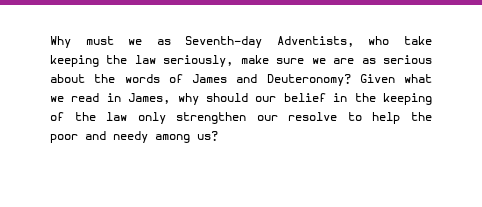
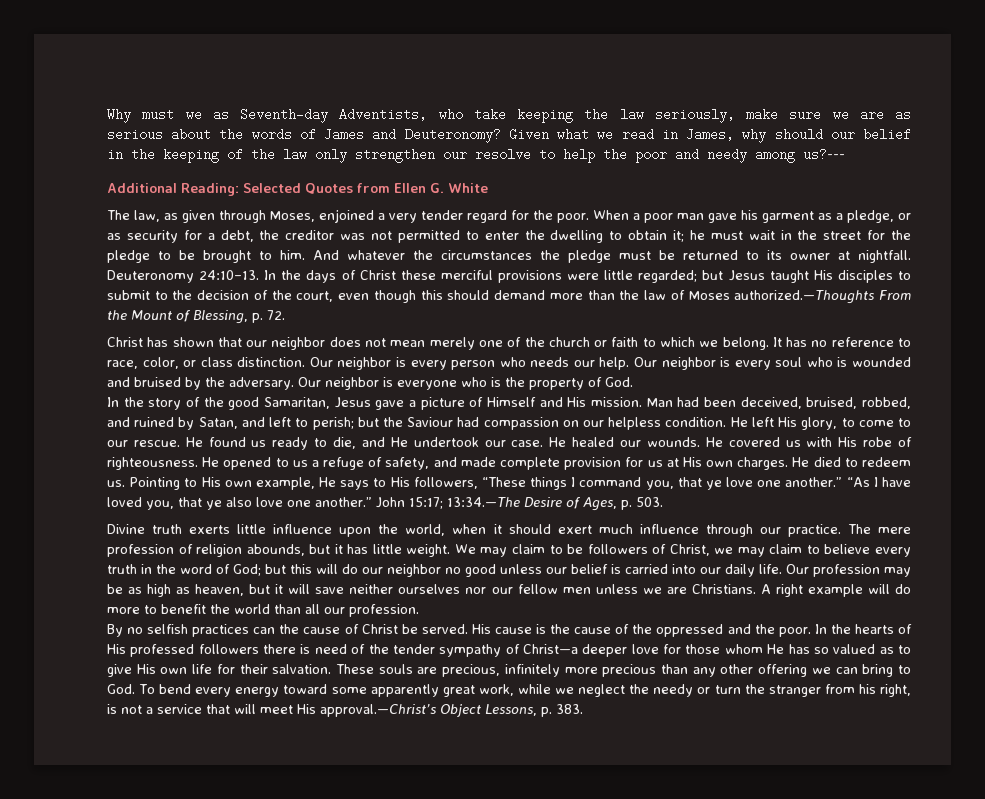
- Given what we read in James, why should our belief in the keeping of the law only strengthen our resolve to help the poor and needy among us?
+ Given what we read in James, why should our belief in the keeping of the law only strengthen our resolve to help the poor and needy among us?---
+ Additional Reading: Selected Quotes from Ellen G. White
+ The law, as given through Moses, enjoined a very tender regard for the poor. When a poor man gave his garment as a pledge, or as security for a debt, the creditor was not permitted to enter the dwelling to obtain it; he must wait in the street for the pledge to be brought to him. And whatever the circumstances the pledge must be returned to its owner at nightfall. Deuteronomy 24:10–13. In the days of Christ these merciful provisions were little regarded; but Jesus taught His disciples to submit to the decision of the court, even though this should demand more than the law of Moses authorized.—Thoughts From the Mount of Blessing, p. 72.
+ Christ has shown that our neighbor does not mean merely one of the church or faith to which we belong. It has no reference to race, color, or class distinction. Our neighbor is every person who needs our help. Our neighbor is every soul who is wounded and bruised by the adversary. Our neighbor is everyone who is the property of God.
+ In the story of the good Samaritan, Jesus gave a picture of Himself and His mission. Man had been deceived, bruised, robbed, and ruined by Satan, and left to perish; but the Saviour had compassion on our helpless condition. He left His glory, to come to our rescue. He found us ready to die, and He undertook our case. He healed our wounds. He covered us with His robe of righteousness. He opened to us a refuge of safety, and made complete provision for us at His own charges. He died to redeem us. Pointing to His own example, He says to His followers, “These things I command you, that ye love one another.” “As I have loved you, that ye also love one another.” John 15:17; 13:34.—The Desire of Ages, p. 503.
+ Divine truth exerts little influence upon the world, when it should exert much influence through our practice. The mere profession of religion abounds, but it has little weight. We may claim to be followers of Christ, we may claim to believe every truth in the word of God; but this will do our neighbor no good unless our belief is carried into our daily life. Our profession may be as high as heaven, but it will save neither ourselves nor our fellow men unless we are Christians. A right example will do more to benefit the world than all our profession.
+ By no selfish practices can the cause of Christ be served. His cause is the cause of the oppressed and the poor. In the hearts of His professed followers there is need of the tender sympathy of Christ—a deeper love for those whom He has so valued as to give His own life for their salvation. These souls are precious, infinitely more precious than any other offering we can bring to God. To bend every energy toward some apparently great work, while we neglect the needy or turn the stranger from his right, is not a service that will meet His approval.—Christ’s Object Lessons, p. 383.

